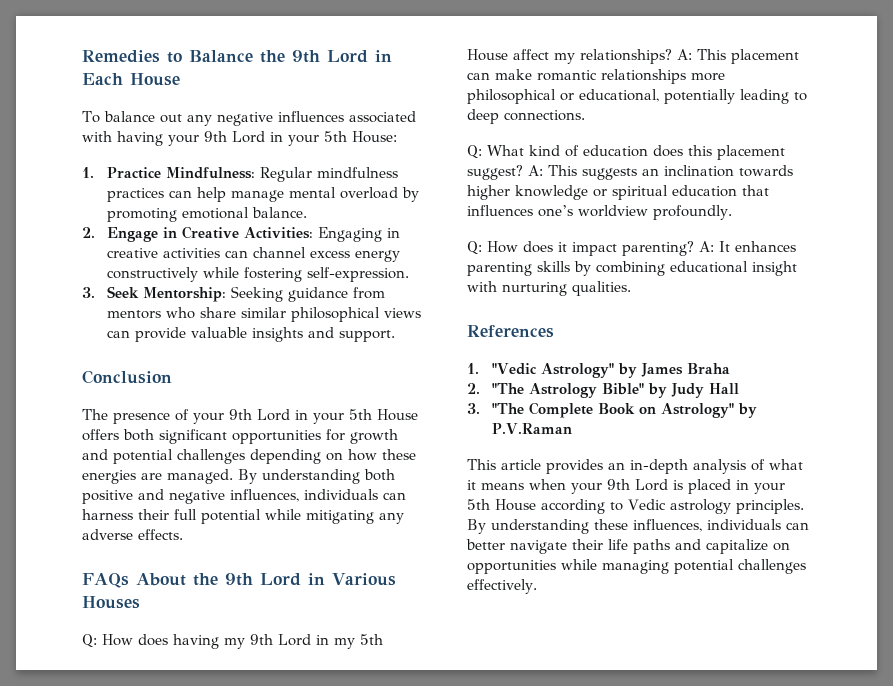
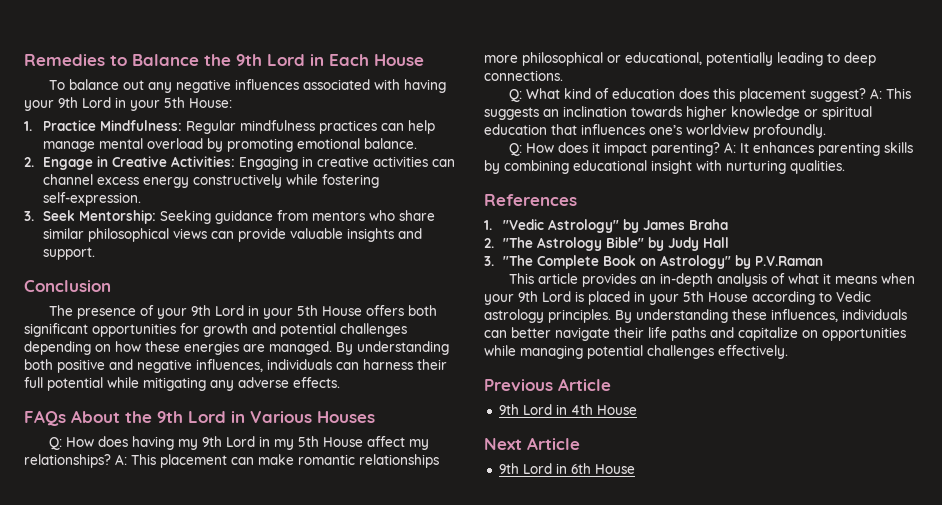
+ Previous Article
+ 9th Lord in 4th House
+ Next Article
+ 9th Lord in 6th House

